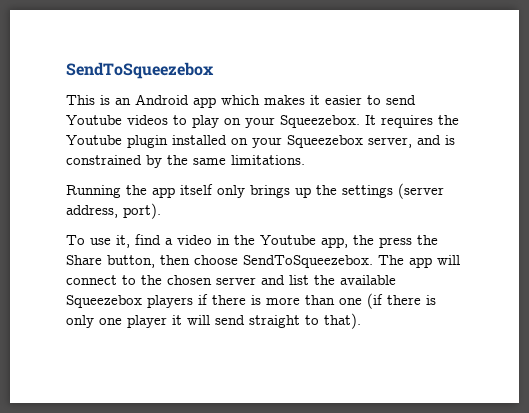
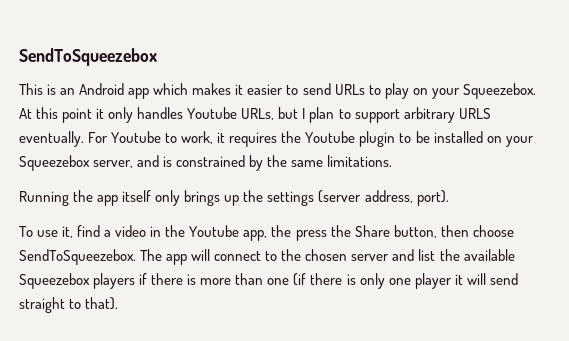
- This is an Android app which makes it easier to send Youtube videos to play on your Squeezebox.
+ This is an Android app which makes it easier to send URLs to play on your Squeezebox.
- It requires the Youtube plugin installed on your Squeezebox server, and is constrained by the same limitations.
+ At this point it only handles Youtube URLs, but I plan to support arbitrary URLS eventually. For Youtube to work, it requires the Youtube plugin to be installed on your Squeezebox server, and is constrained by the same limitations.

